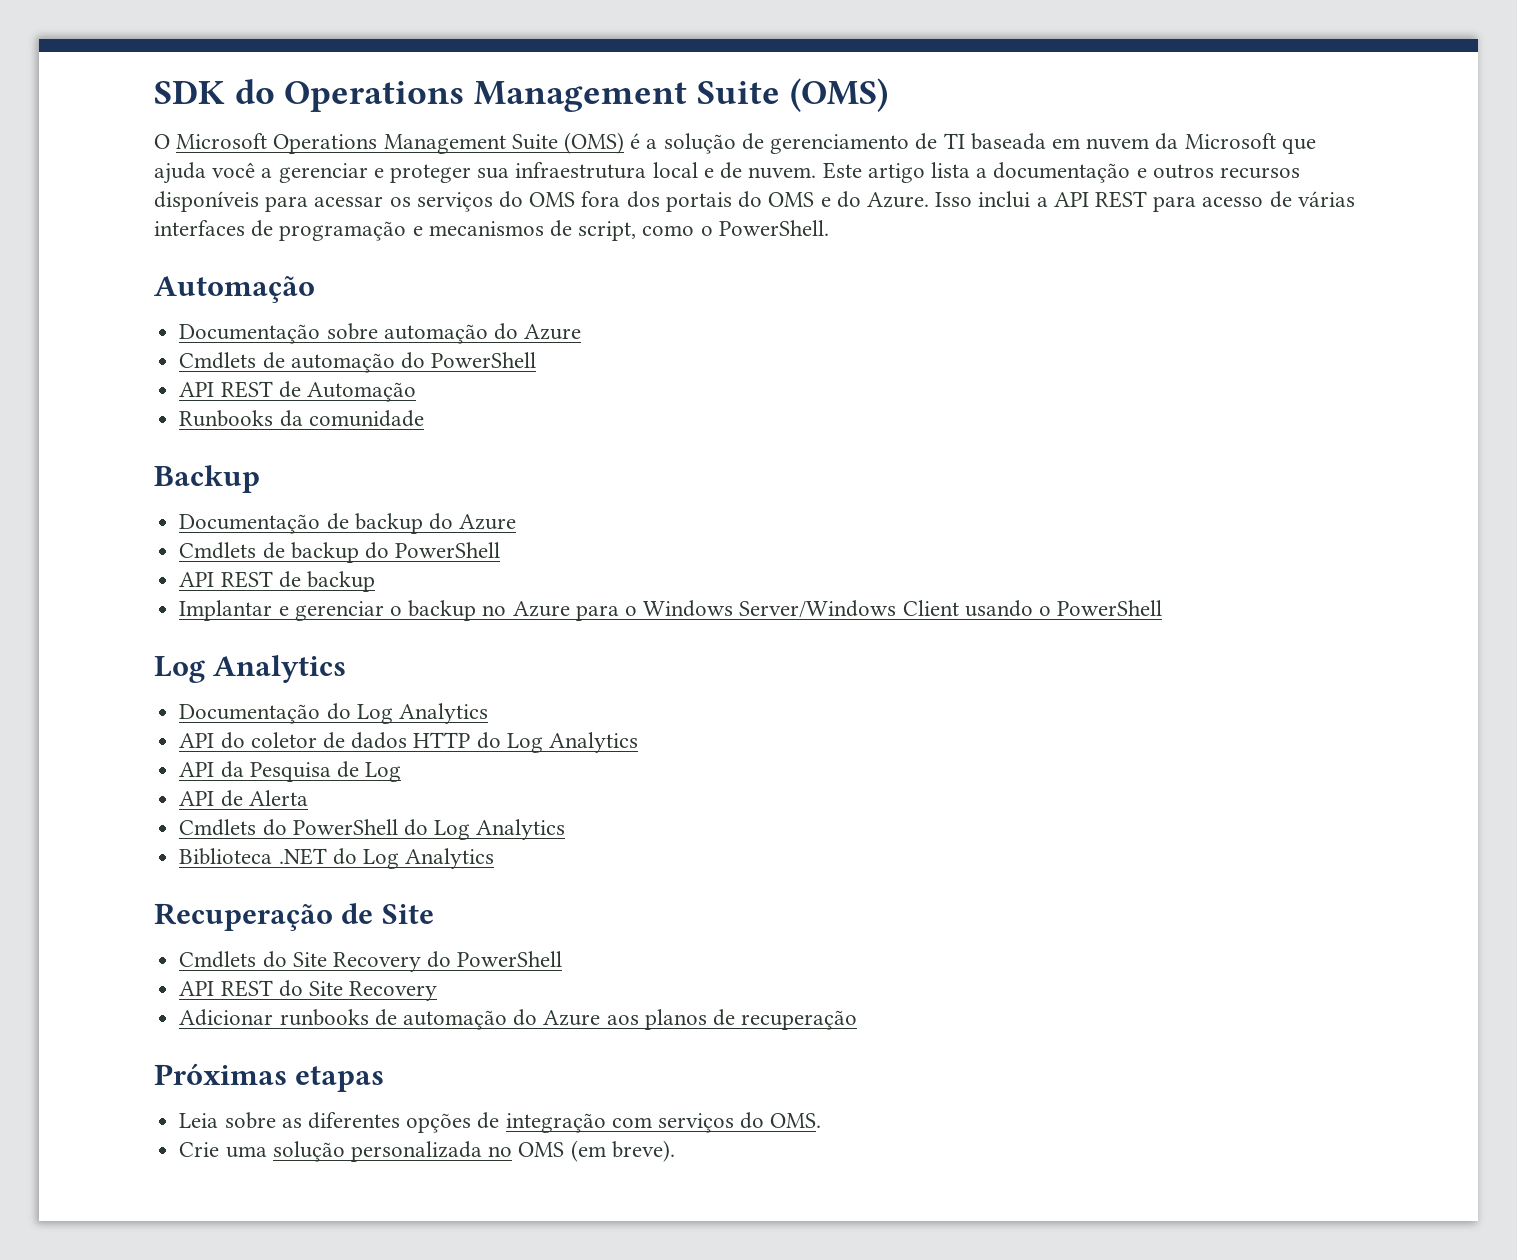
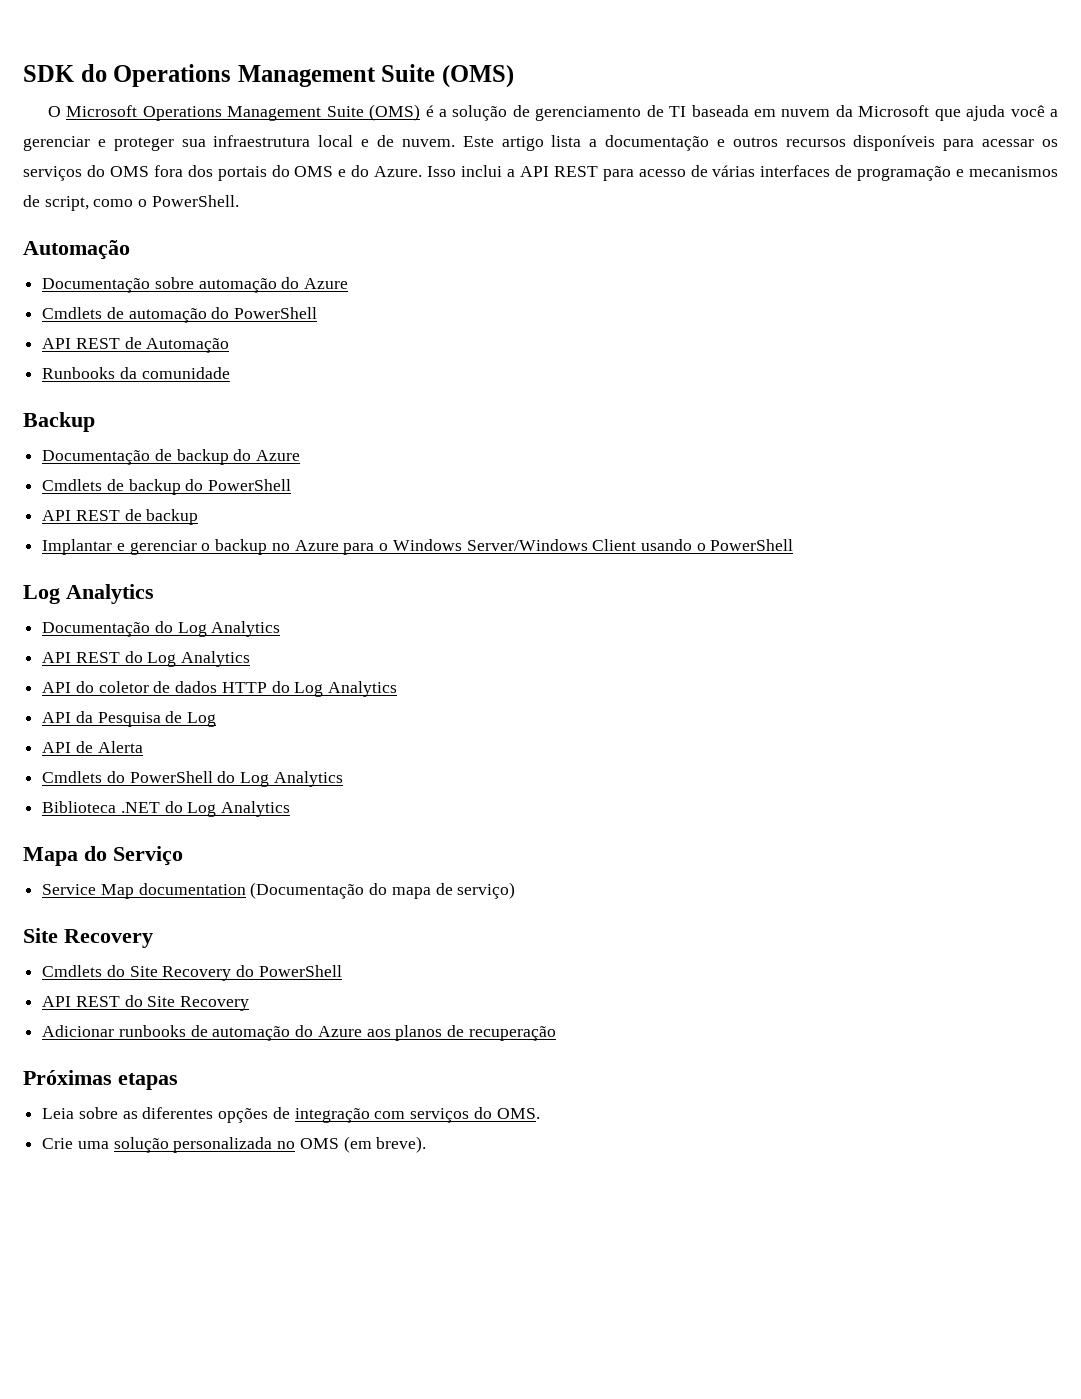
+ API REST do Log Analytics
- Recuperação de Site
+ Mapa do Serviço
+ Service Map documentation (Documentação do mapa de serviço)
+ Site Recovery

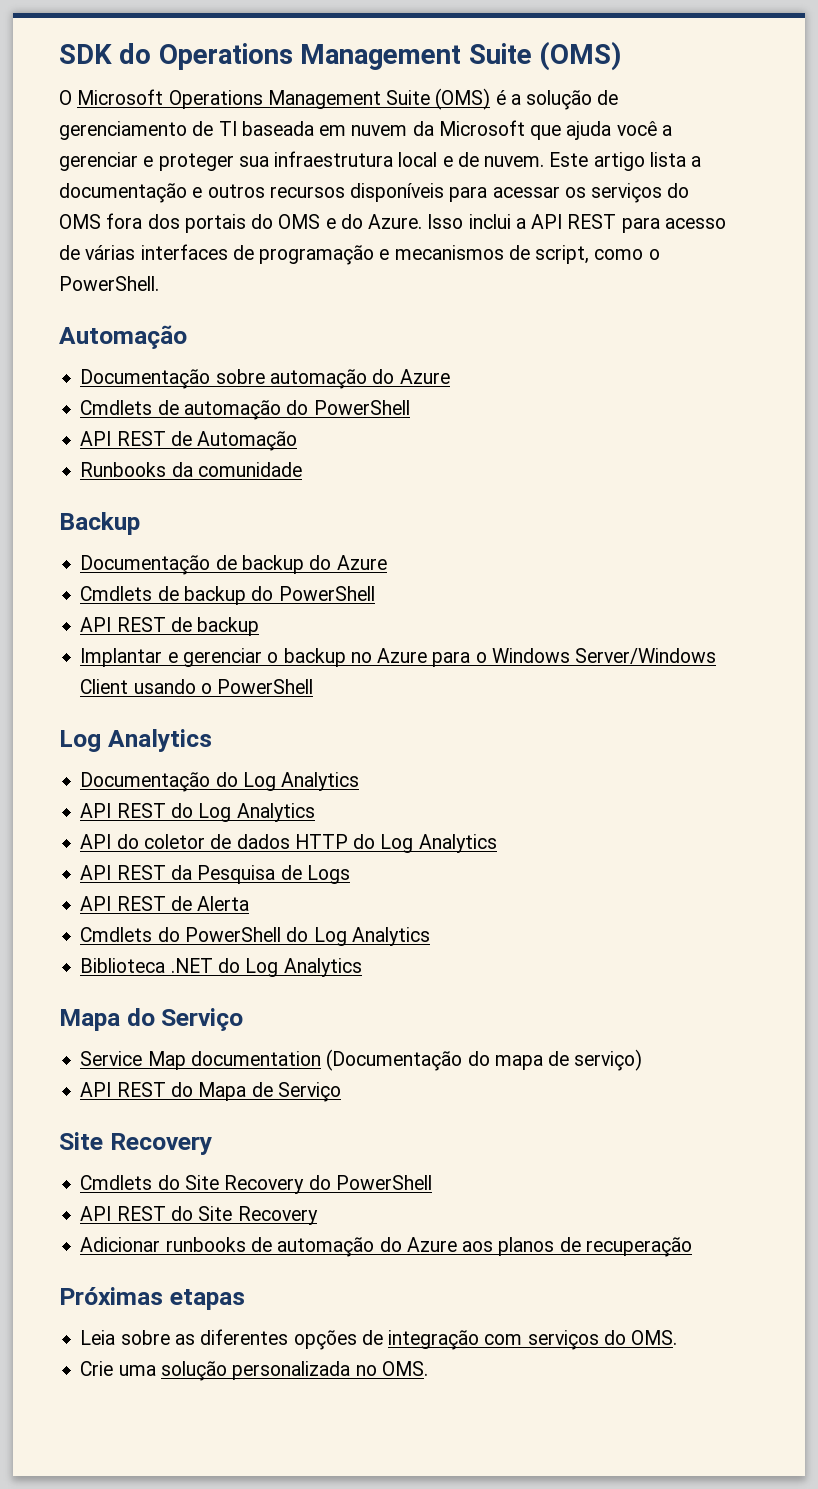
- API da Pesquisa de Log
- API de Alerta
+ API REST da Pesquisa de Logs
+ API REST de Alerta
+ API REST do Mapa de Serviço
- Crie uma solução personalizada no OMS (em breve).
+ Crie uma solução personalizada no OMS.

